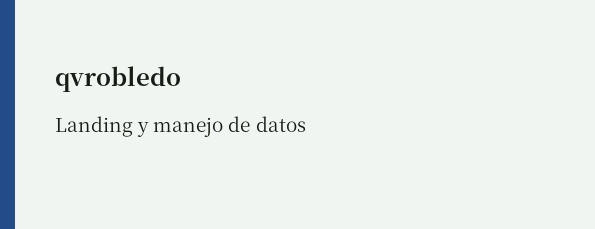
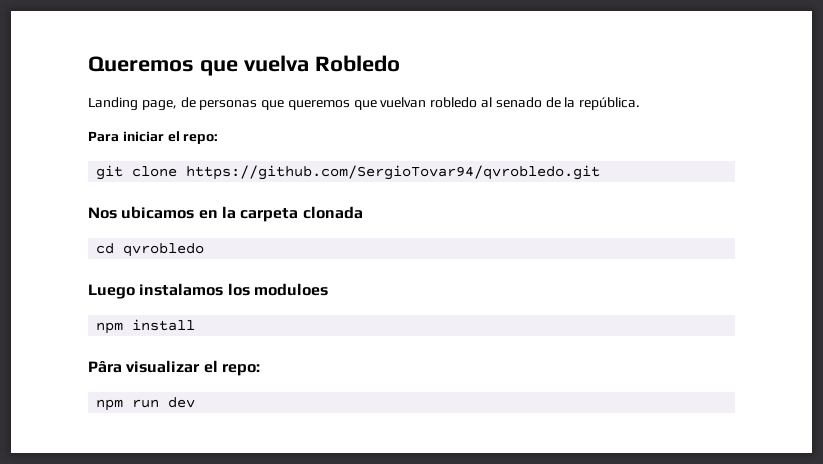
- qvrobledo
- Landing y manejo de datos
+ Queremos que vuelva Robledo
+ Landing page, de personas que queremos que vuelvan robledo al senado de la república.
+ Para iniciar el repo:
+ git clone https://github.com/SergioTovar94/qvrobledo.git
+ Nos ubicamos en la carpeta clonada
+ cd qvrobledo
+ Luego instalamos los moduloes
+ npm install
+ Pâra visualizar el repo:
+ npm run dev

